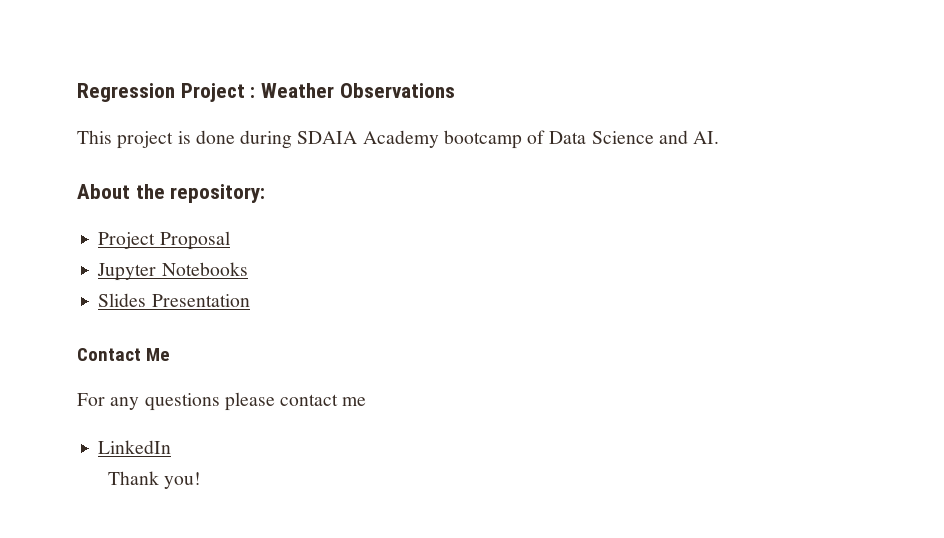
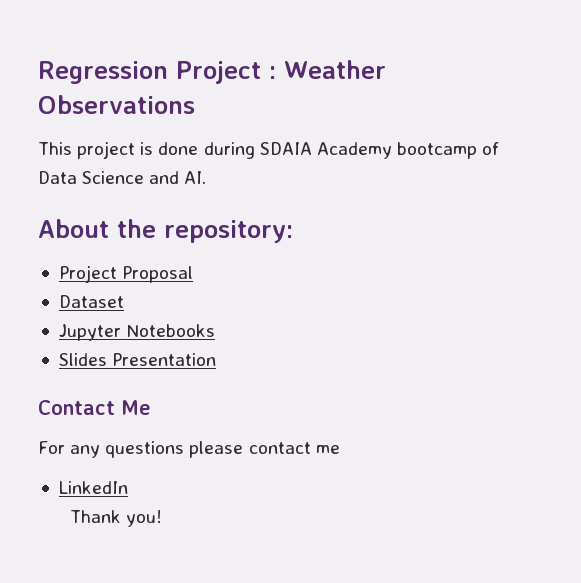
+ Dataset

